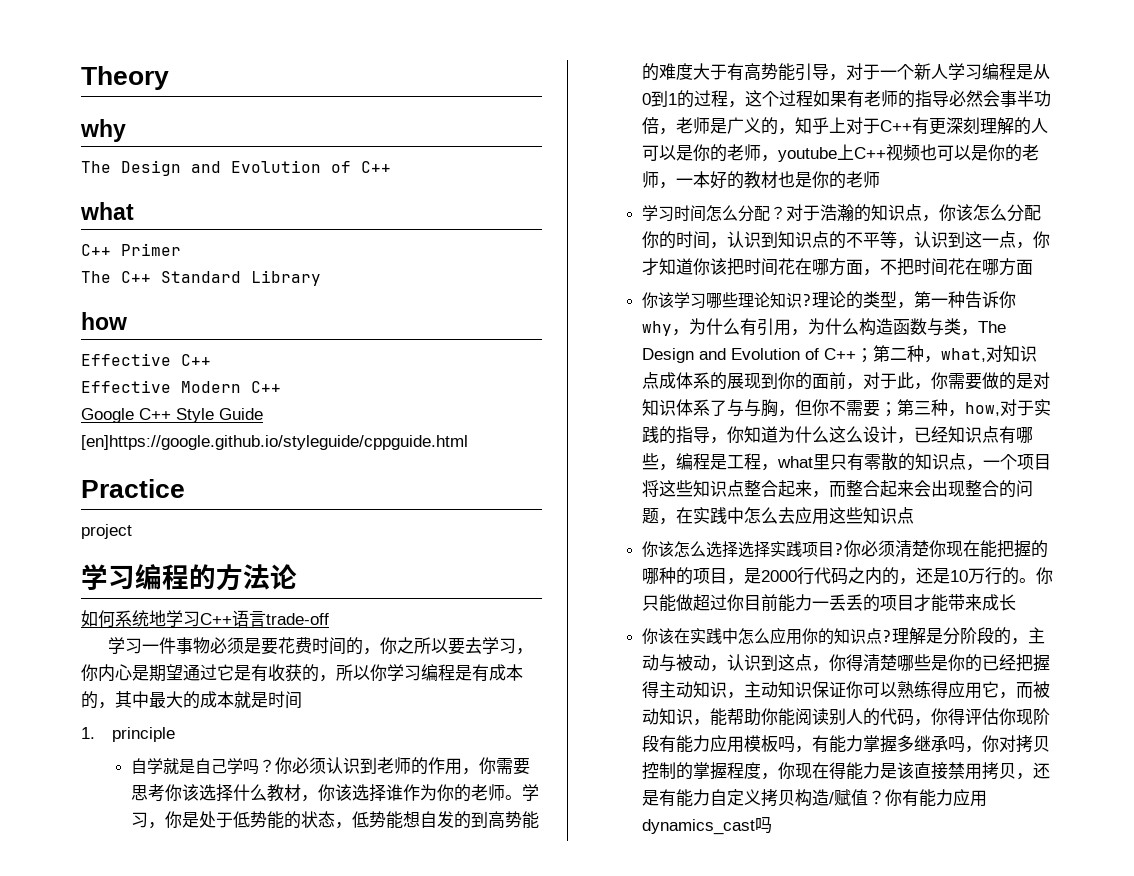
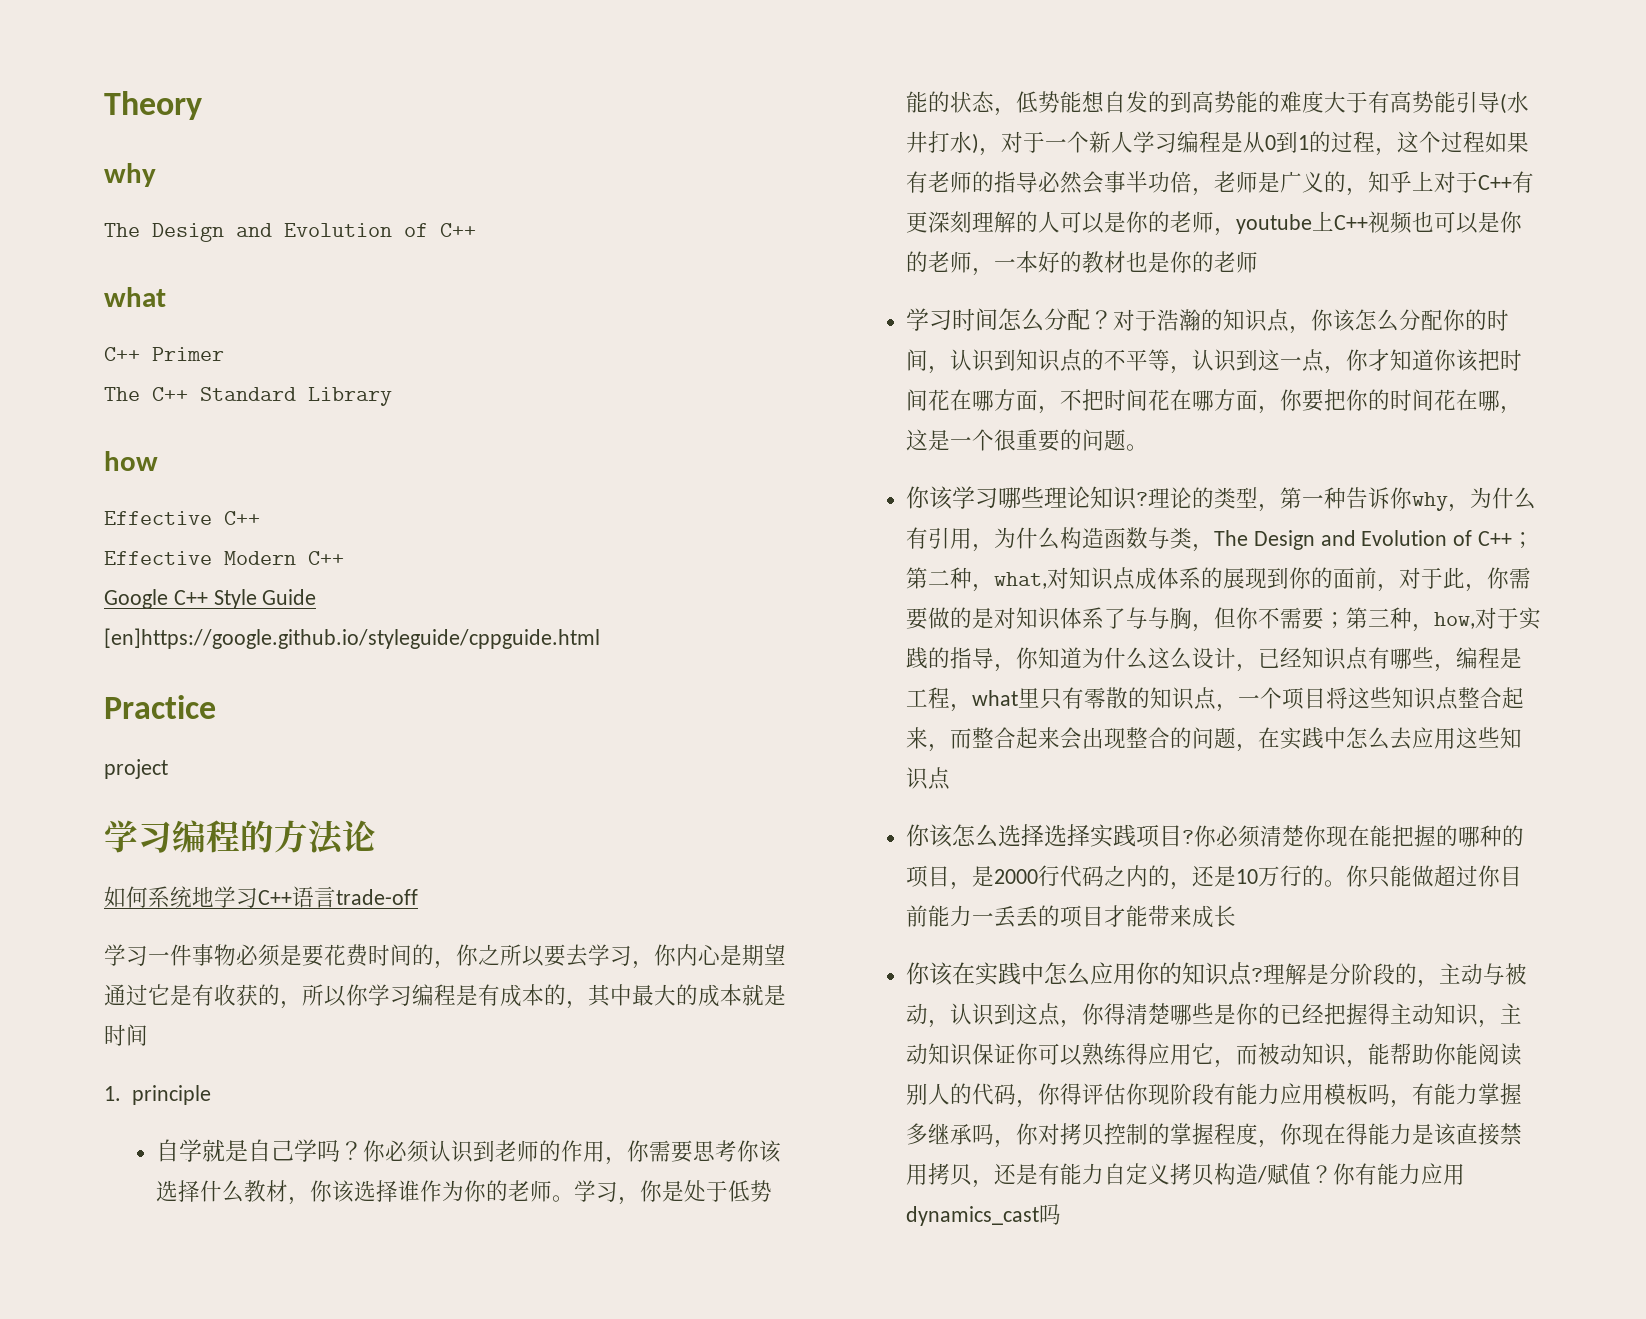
- 学习，你是处于低势能的状态，低势能想自发的到高势能的难度大于有高势能引导，对于一个新人学习编程是从0到1的过程，这个过程如果有老师的指导必然会事半功倍，老师是广义的，知乎上对于C++有更深刻理解的人可以是你的老师，youtube上C++视频也可以是你的老师，一本好的教材也是你的老师
+ 学习，你是处于低势能的状态，低势能想自发的到高势能的难度大于有高势能引导(水井打水)，对于一个新人学习编程是从0到1的过程，这个过程如果有老师的指导必然会事半功倍，老师是广义的，知乎上对于C++有更深刻理解的人可以是你的老师，youtube上C++视频也可以是你的老师，一本好的教材也是你的老师
- 对于浩瀚的知识点，你该怎么分配你的时间，认识到知识点的不平等，认识到这一点，你才知道你该把时间花在哪方面，不把时间花在哪方面
+ 对于浩瀚的知识点，你该怎么分配你的时间，认识到知识点的不平等，认识到这一点，你才知道你该把时间花在哪方面，不把时间花在哪方面，你要把你的时间花在哪，这是一个很重要的问题。

